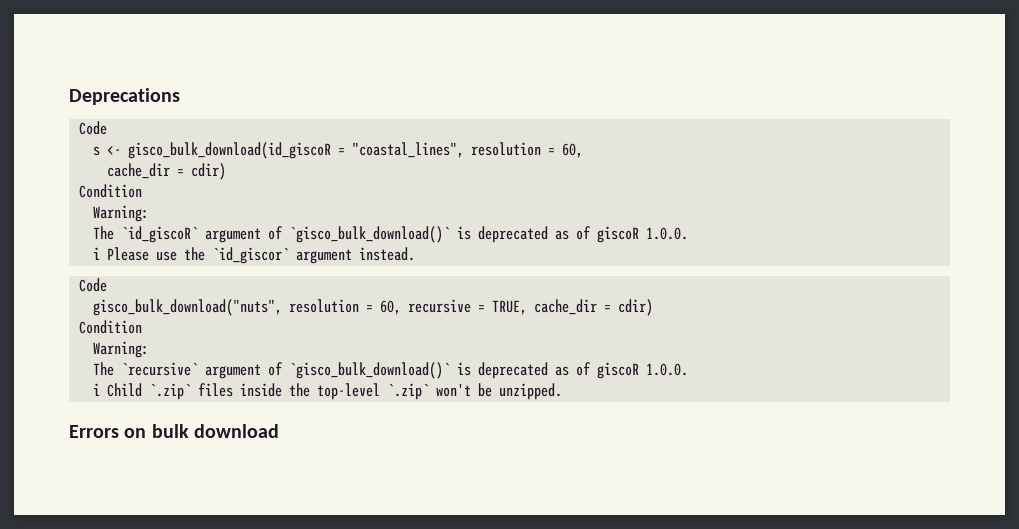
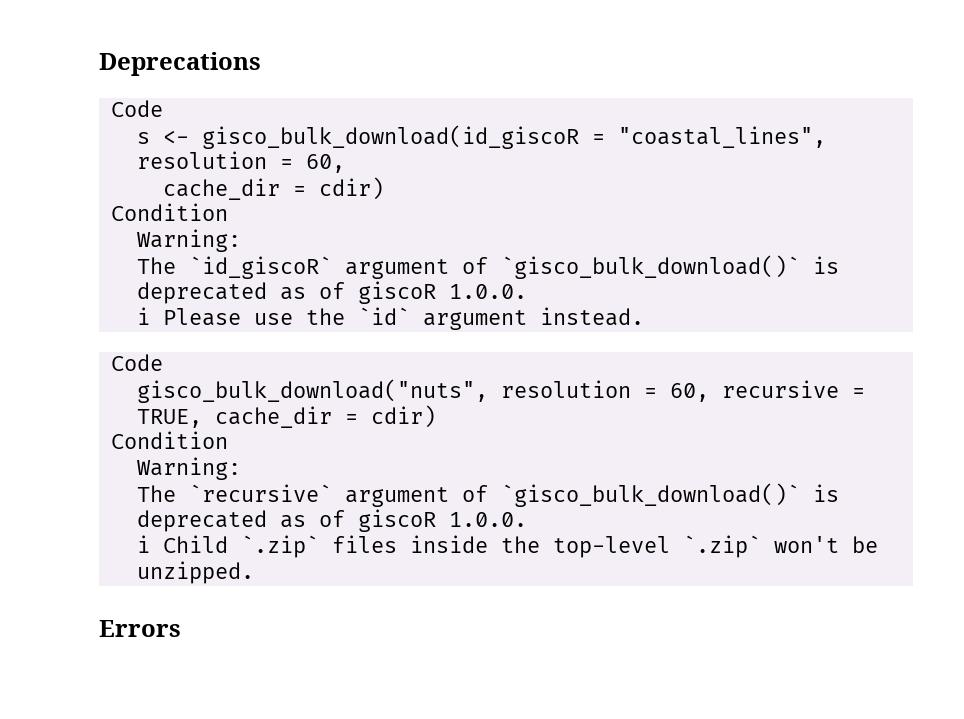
- i Please use the `id_giscor` argument instead.
+ i Please use the `id` argument instead.
- Errors on bulk download
+ Errors

